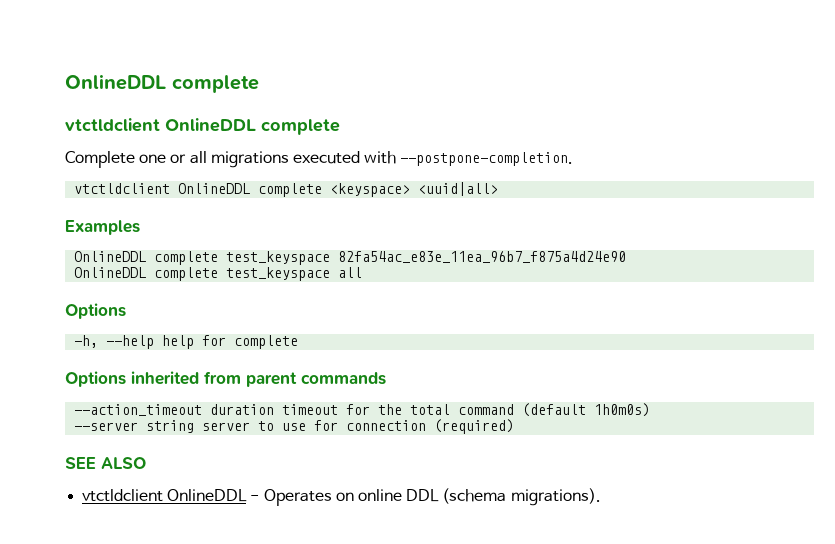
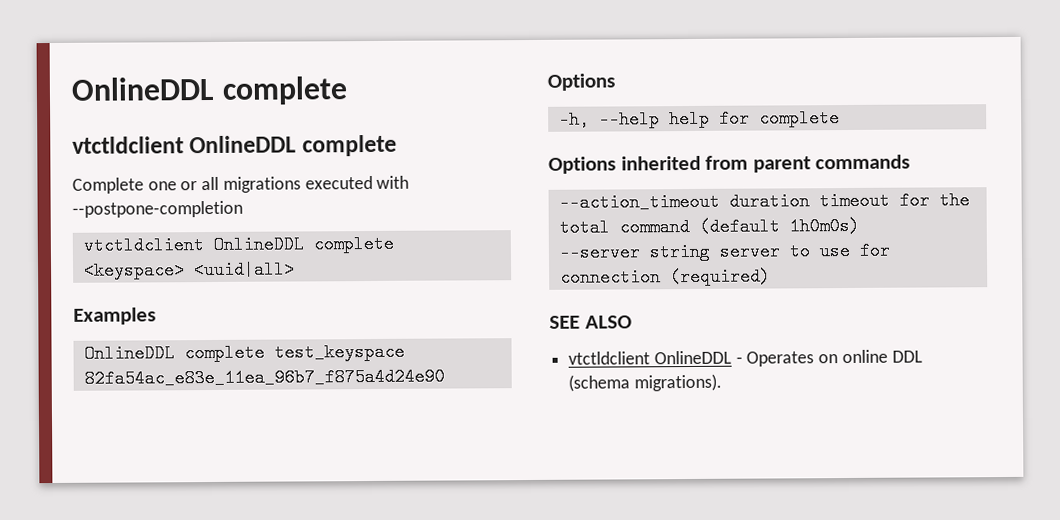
- Complete one or all migrations executed with --postpone-completion.
+ Complete one or all migrations executed with --postpone-completion
- OnlineDDL complete test_keyspace all

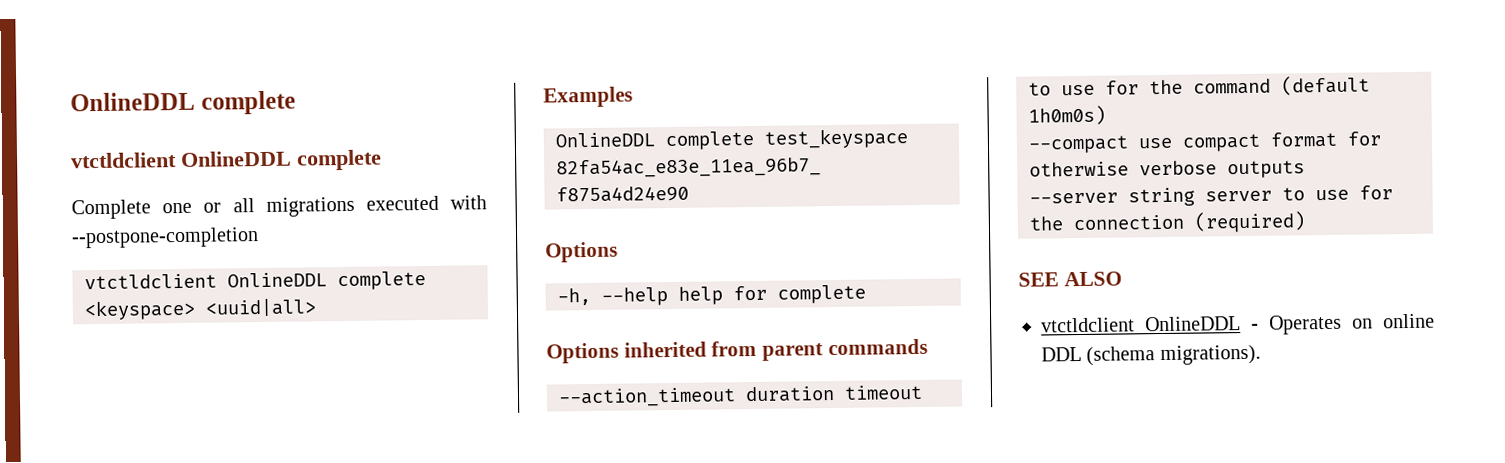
- --action_timeout duration timeout for the total command (default 1h0m0s)
+ --action_timeout duration timeout to use for the command (default 1h0m0s)
+ --compact use compact format for otherwise verbose outputs
- --server string server to use for connection (required)
+ --server string server to use for the connection (required)

